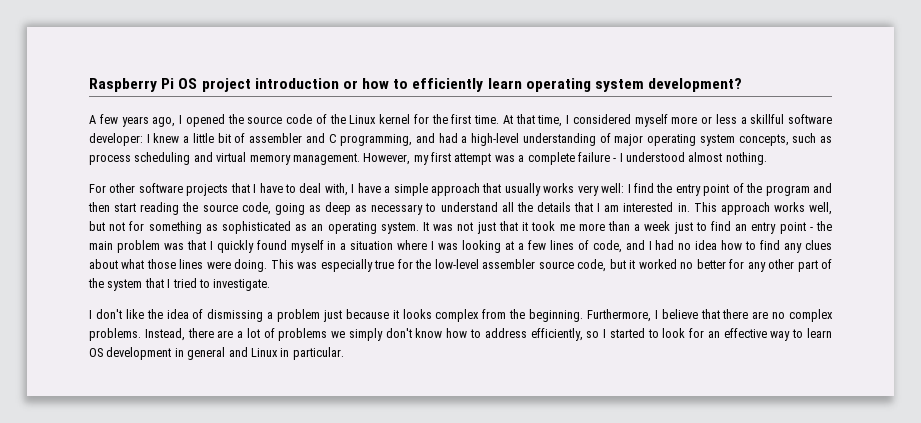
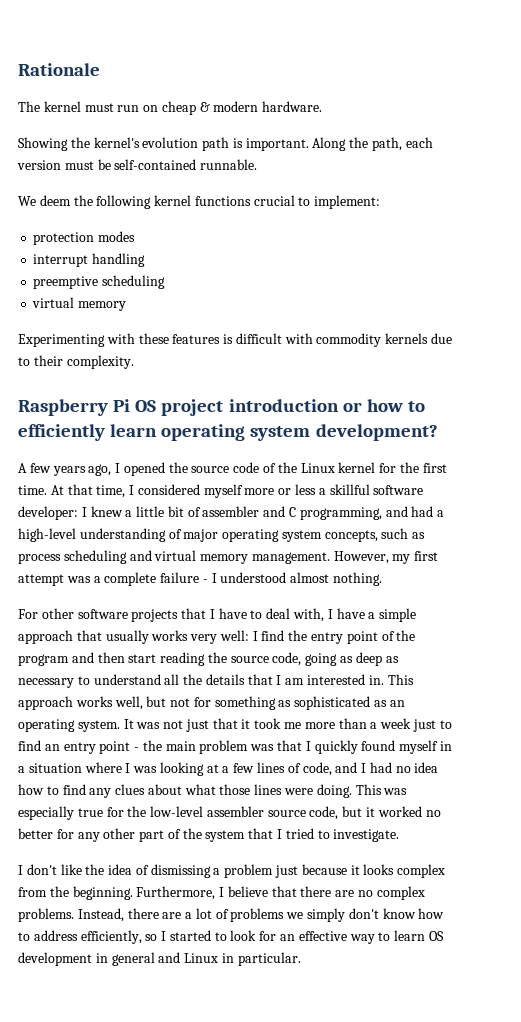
+ Rationale
+ The kernel must run on cheap & modern hardware.
+ Showing the kernel's evolution path is important. Along the path, each version must be self-contained runnable.
+ We deem the following kernel functions crucial to implement:
+ protection modes
+ interrupt handling
+ preemptive scheduling
+ virtual memory
+ Experimenting with these features is difficult with commodity kernels due to their complexity.

